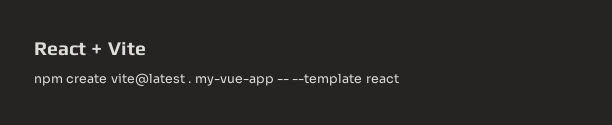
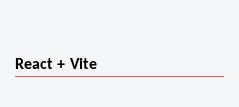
- npm create vite@latest . my-vue-app -- --template react

